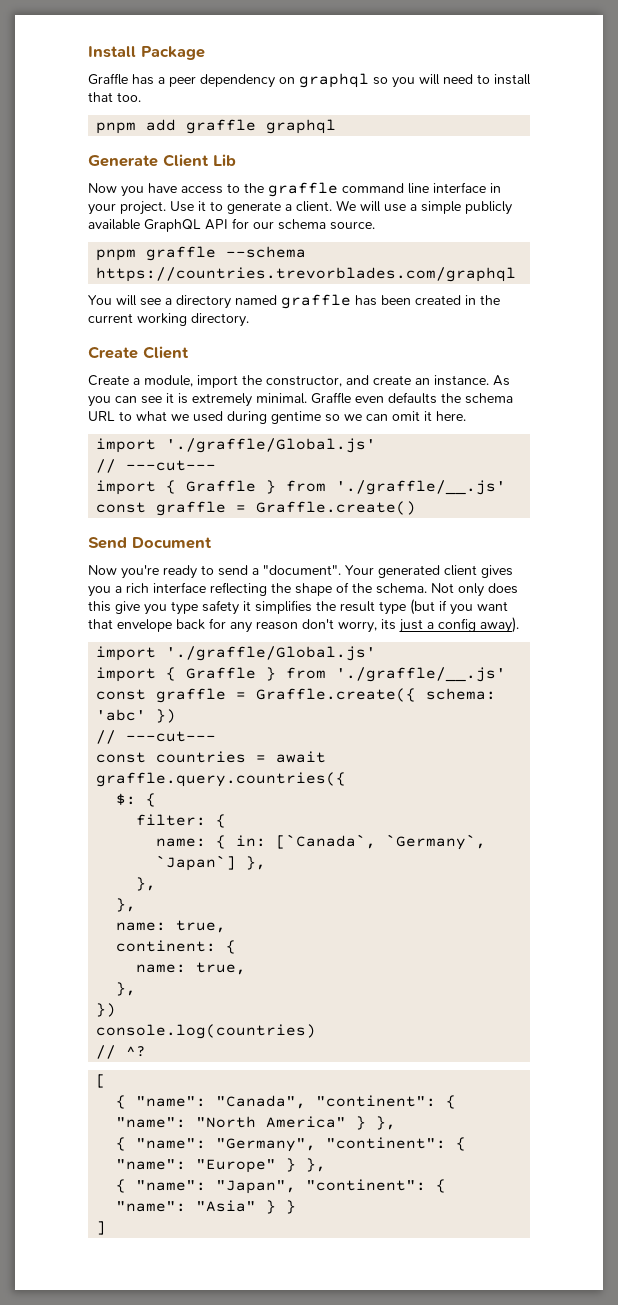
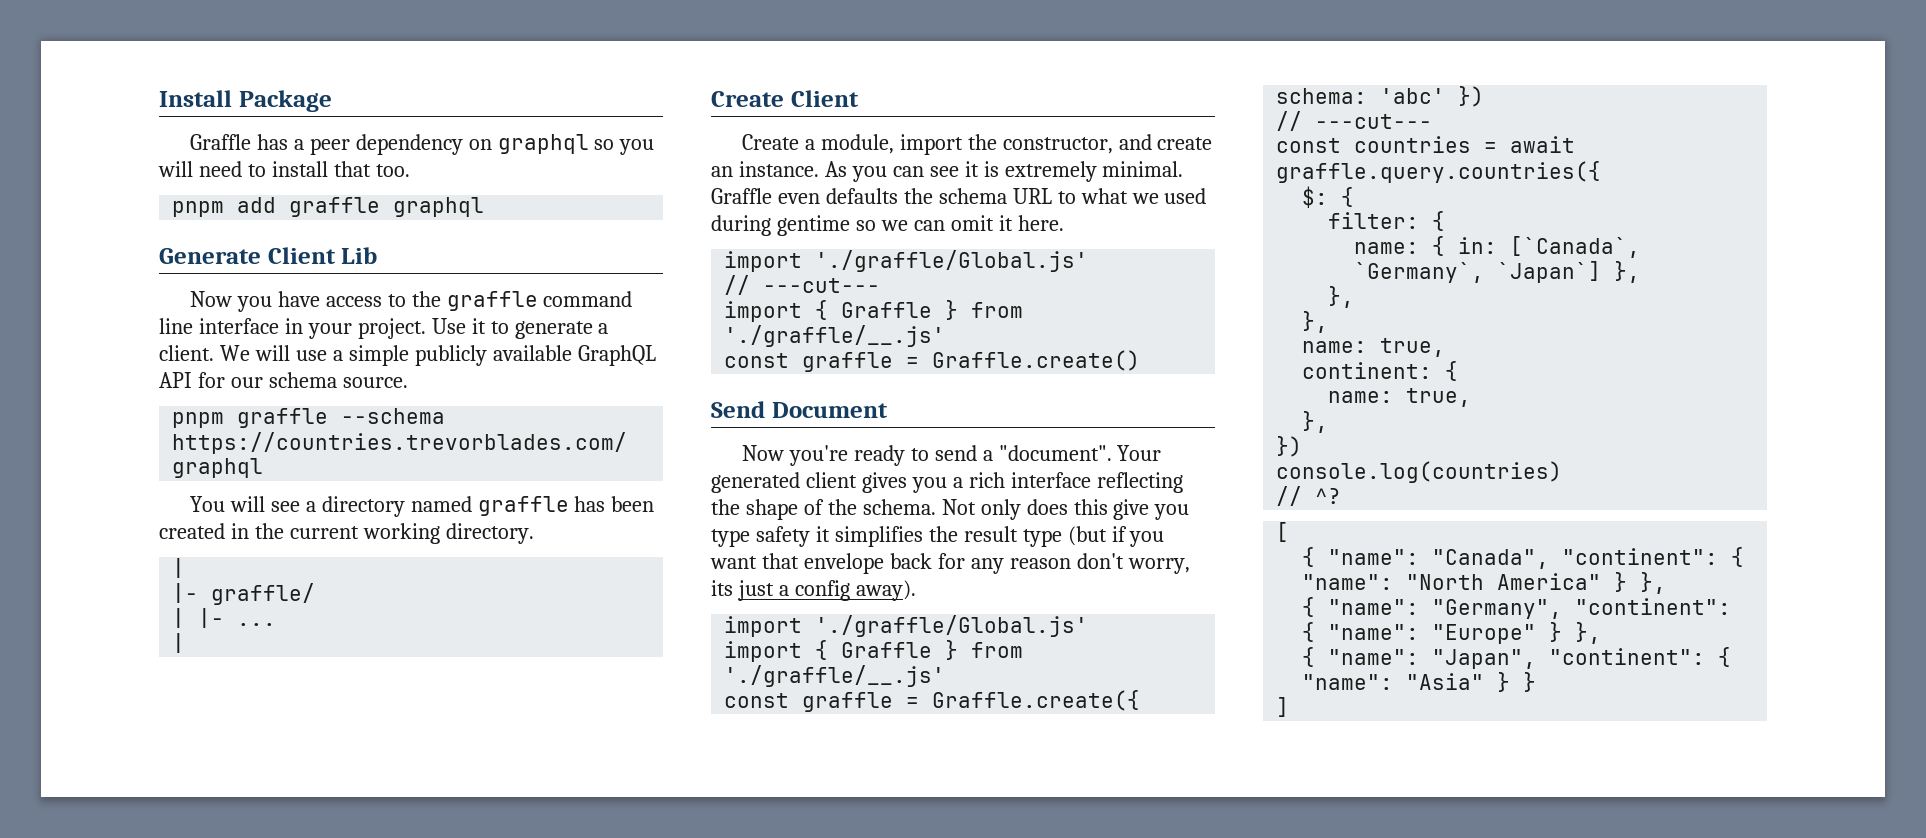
  You will see a directory named graffle has been created in the current working directory.
+ |
+ |- graffle/
+ | |- ...
+ |

